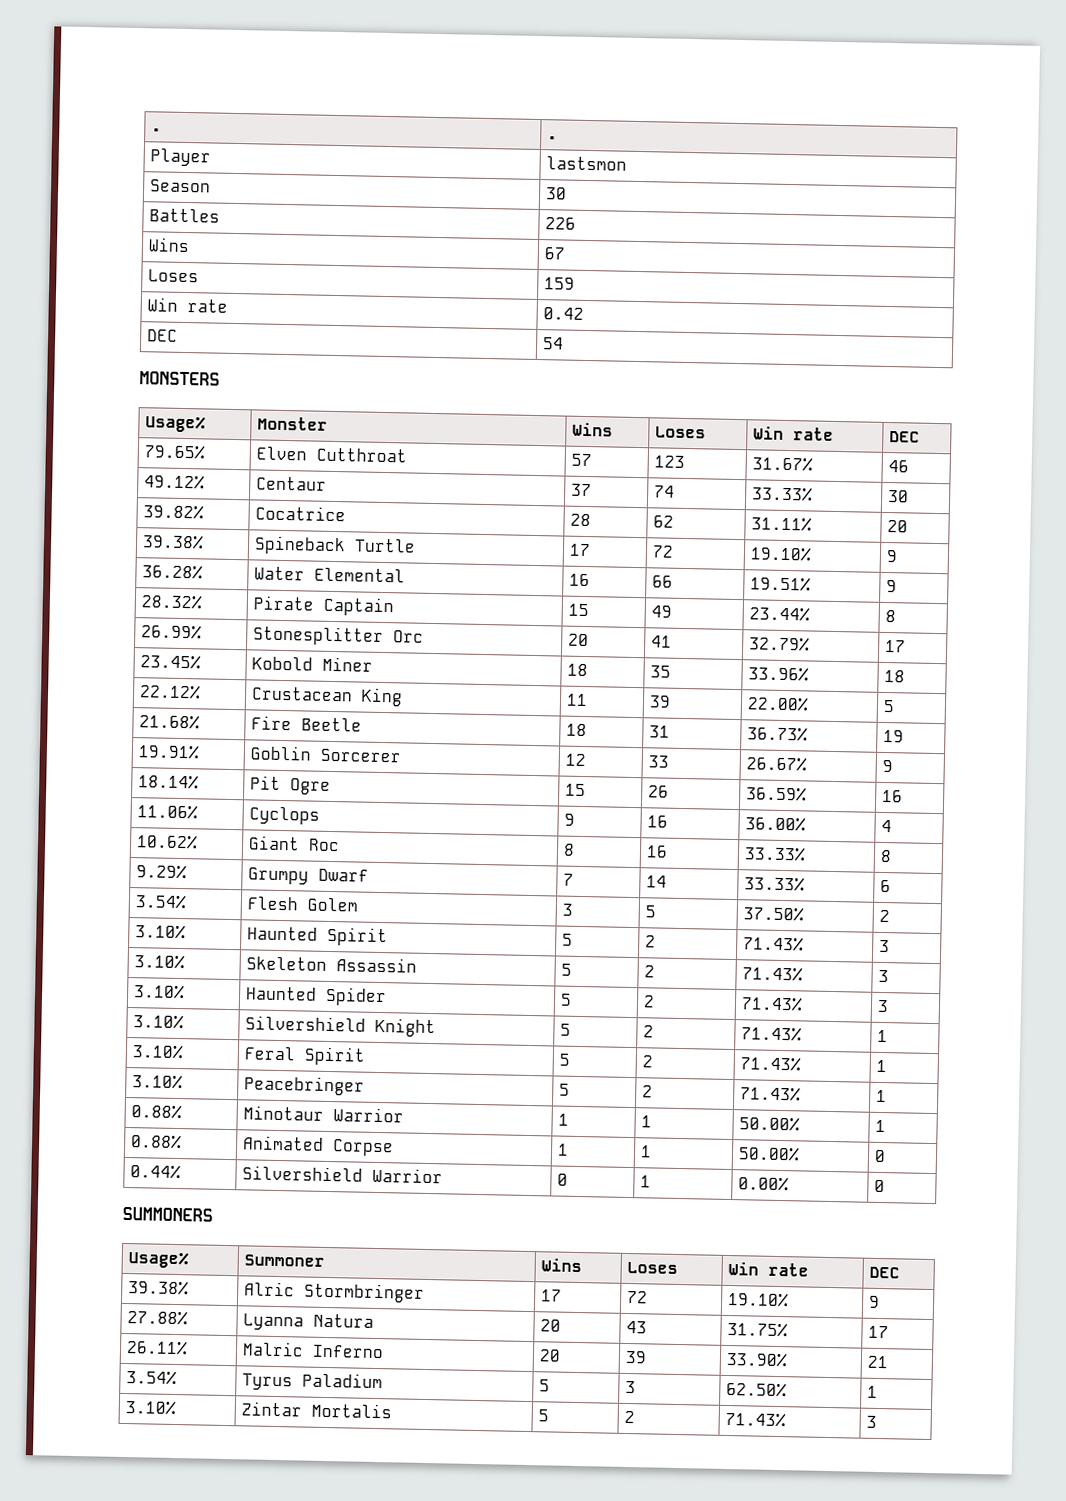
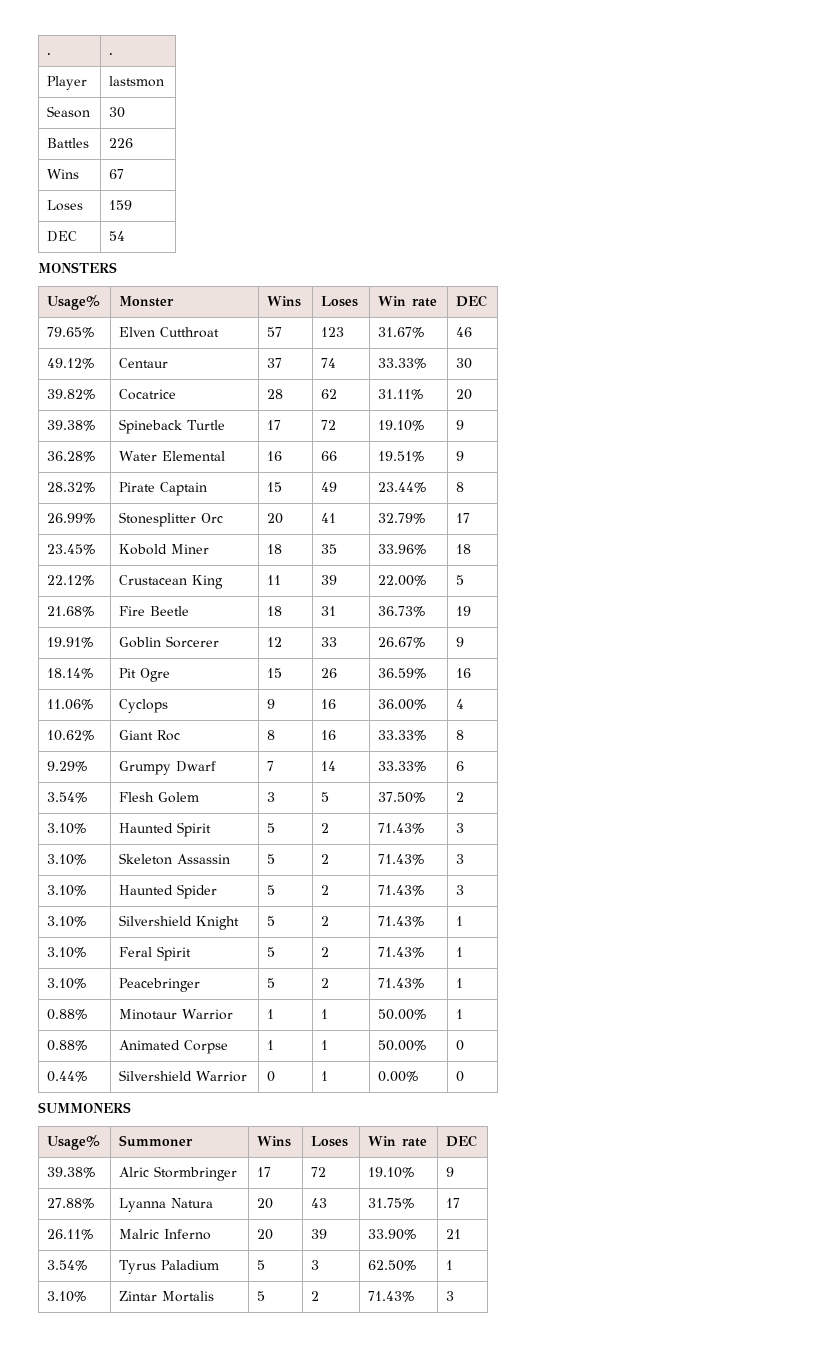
- Win rate | 0.42

